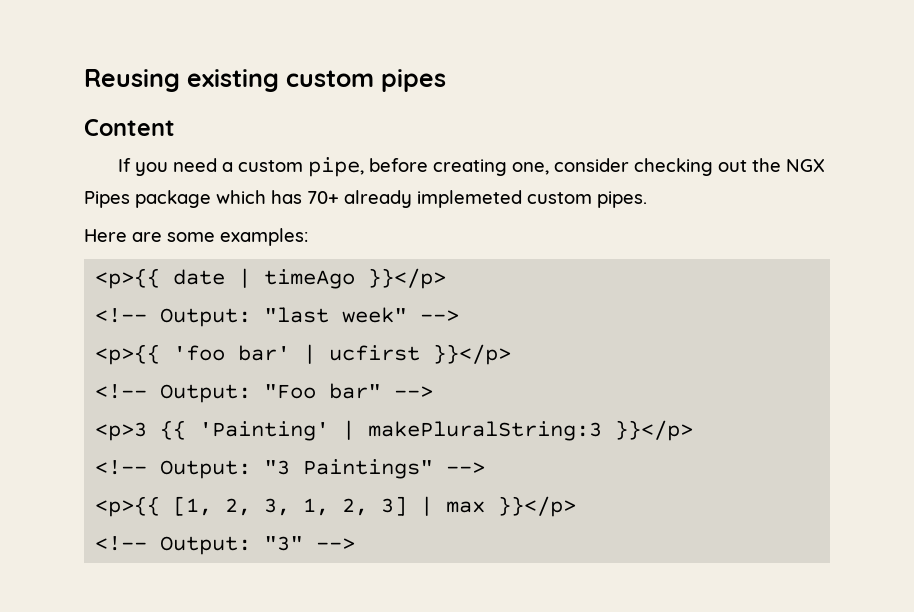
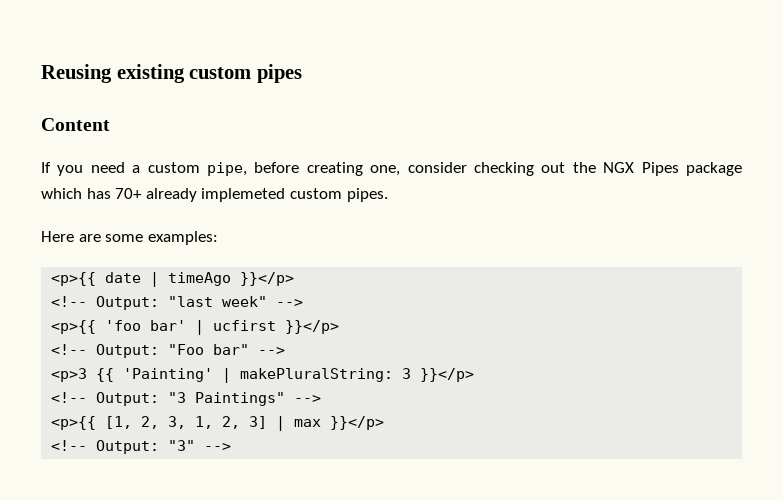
- <p>3 {{ 'Painting' | makePluralString:3 }}</p>
+ <p>3 {{ 'Painting' | makePluralString: 3 }}</p>

